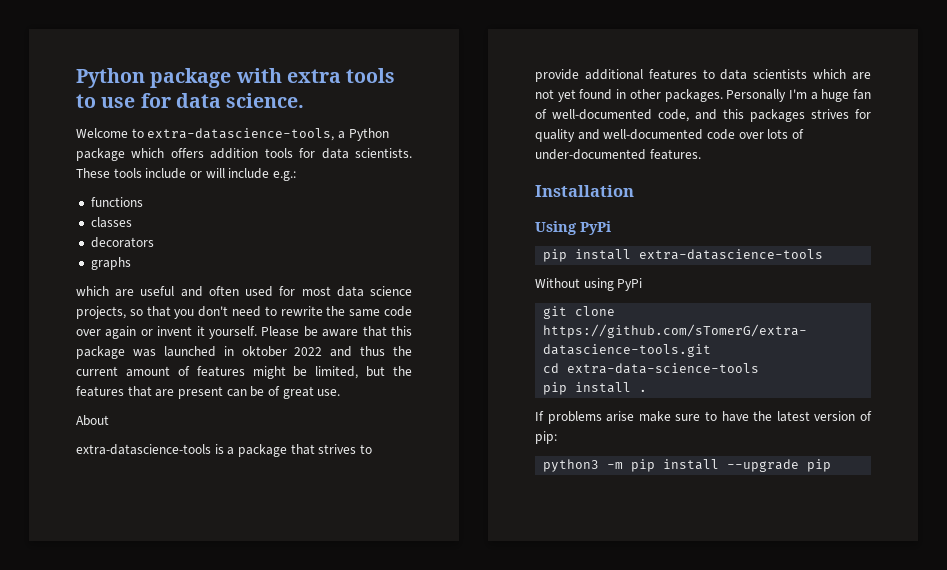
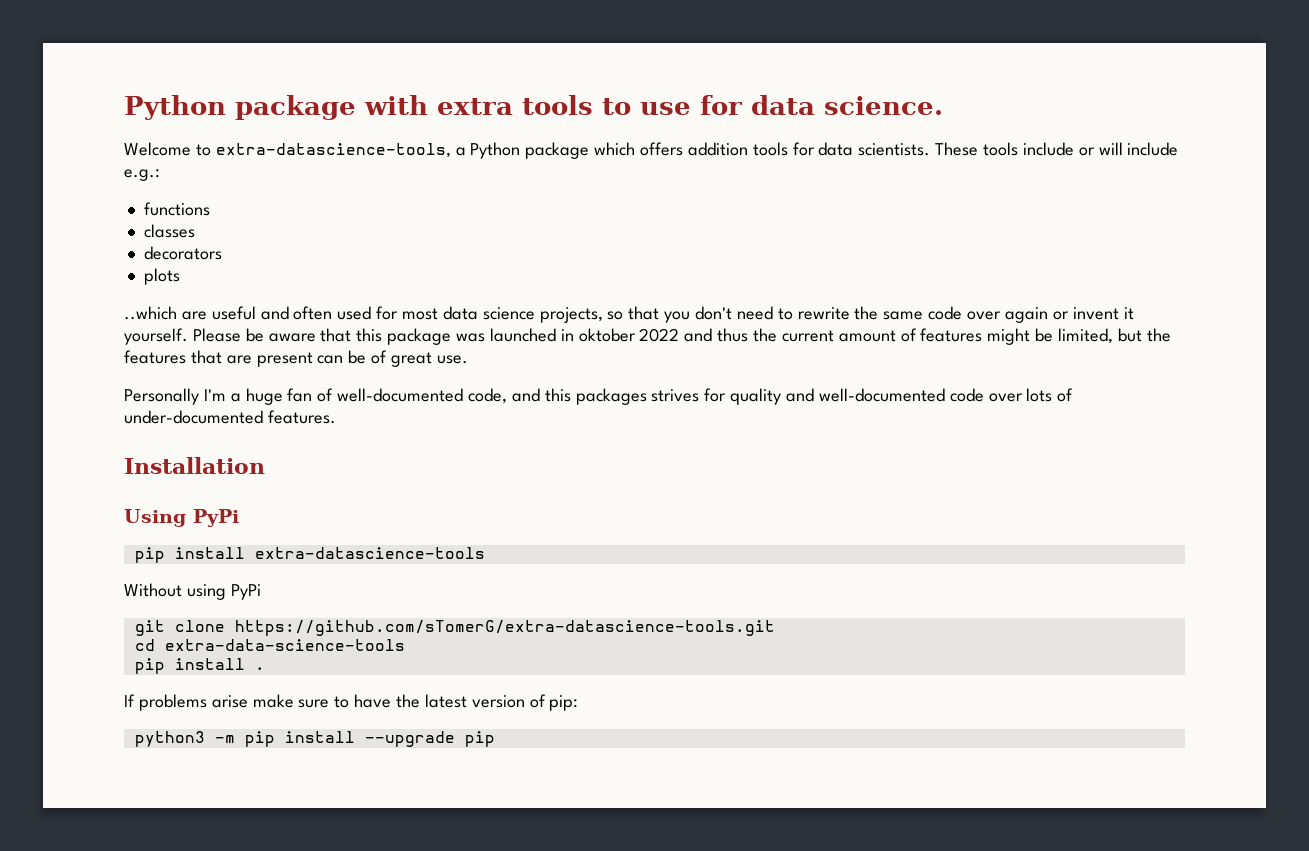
- graphs
- which are useful and often used for most data science projects, so that you don't need to rewrite the same code over again or invent it yourself.
+ plots
+ ..which are useful and often used for most data science projects, so that you don't need to rewrite the same code over again or invent it yourself.
- About
- extra-datascience-tools is a package that strives to provide additional features to data scientists which are not yet found in other packages.

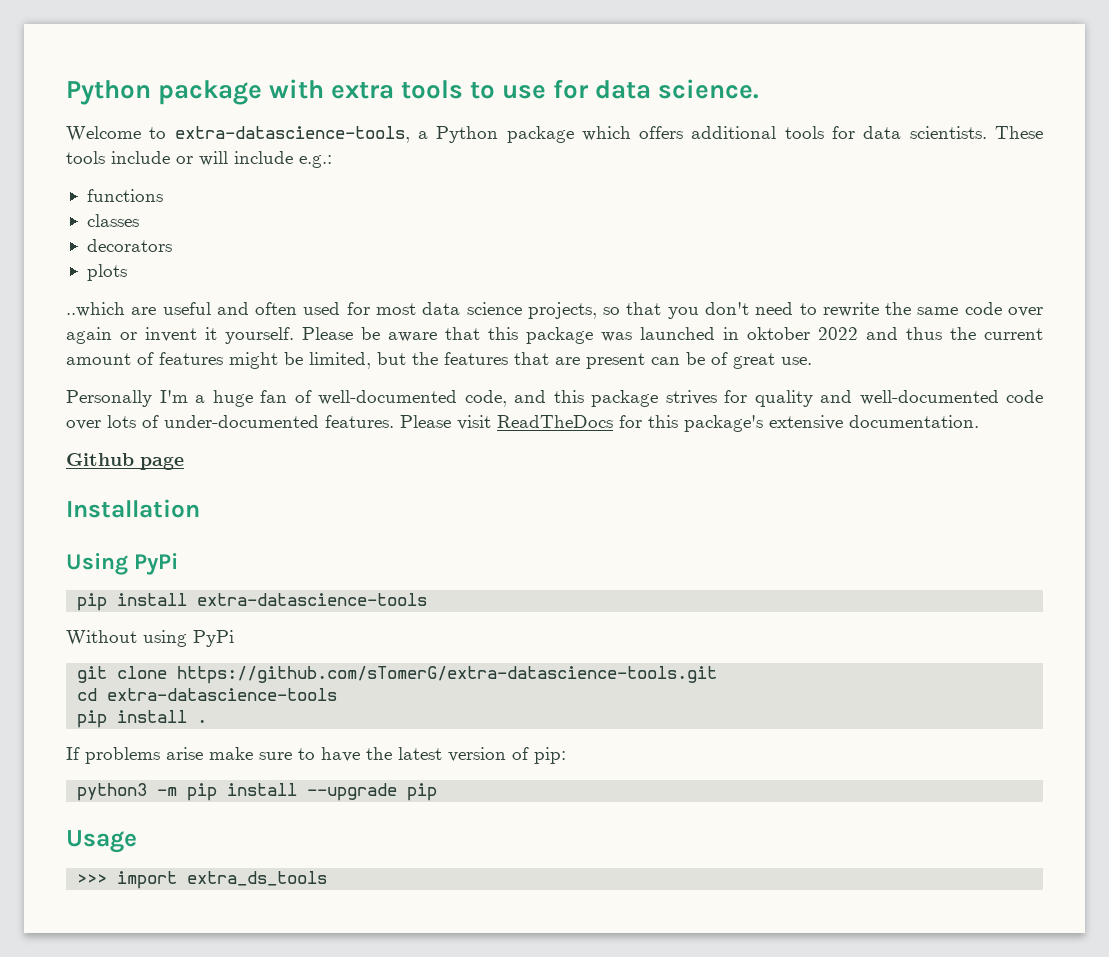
- Welcome to extra-datascience-tools, a Python package which offers addition tools for data scientists.
+ Welcome to extra-datascience-tools, a Python package which offers additional tools for data scientists.
- Personally I'm a huge fan of well-documented code, and this packages strives for quality and well-documented code over lots of under-documented features.
+ Personally I'm a huge fan of well-documented code, and this package strives for quality and well-documented code over lots of under-documented features. Please visit ReadTheDocs for this package's extensive documentation.
+ Github page
- cd extra-data-science-tools
+ cd extra-datascience-tools
+ Usage
+ >>> import extra_ds_tools

